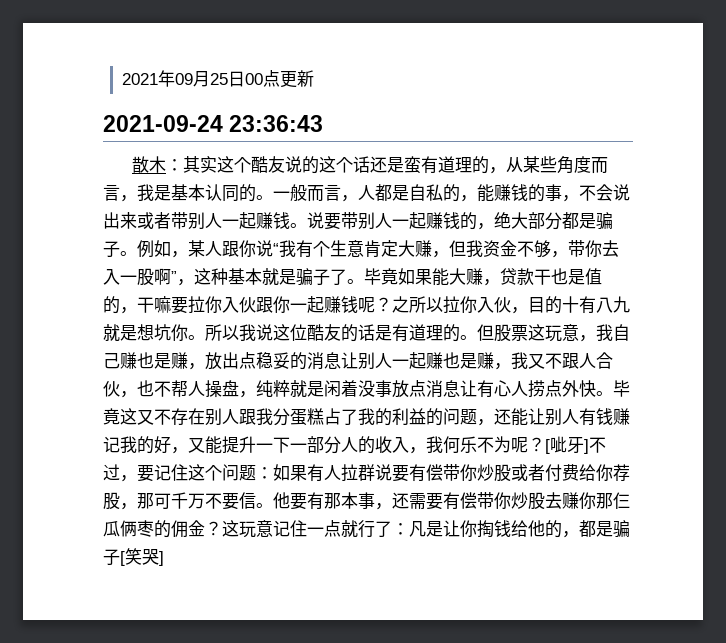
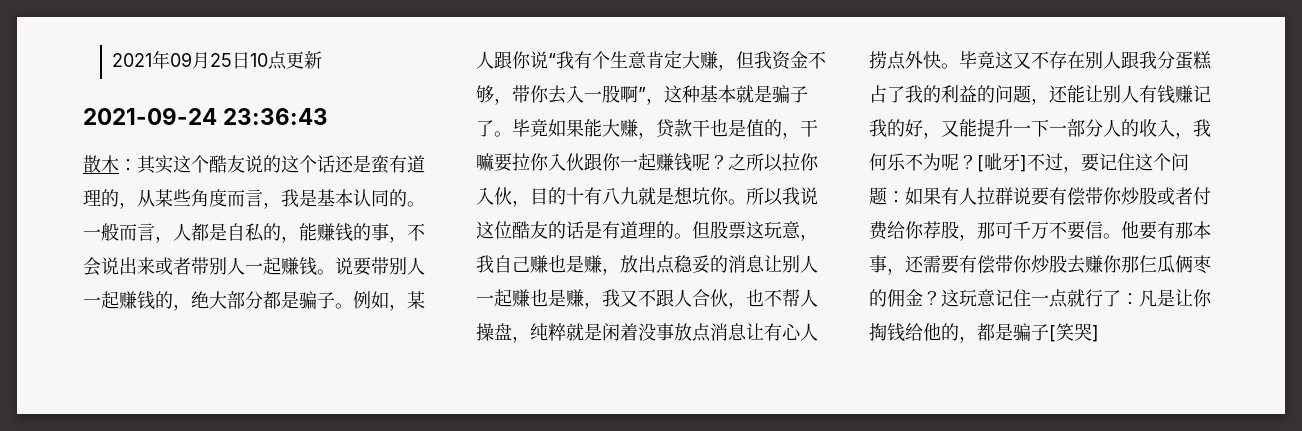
- 2021年09月25日00点更新
+ 2021年09月25日10点更新

